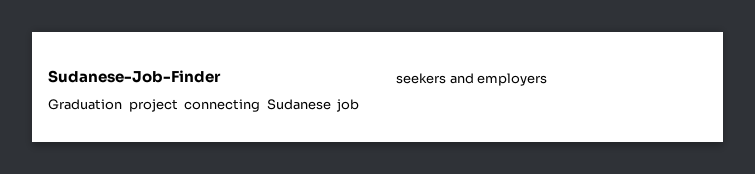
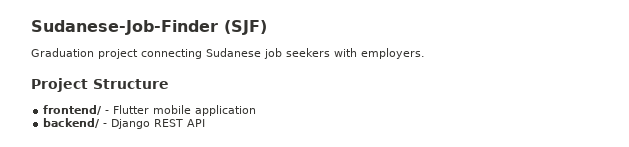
- Sudanese-Job-Finder
+ Sudanese-Job-Finder (SJF)
- Graduation project connecting Sudanese job seekers and employers
+ Graduation project connecting Sudanese job seekers with employers.
+ Project Structure
+ frontend/ - Flutter mobile application
+ backend/ - Django REST API

